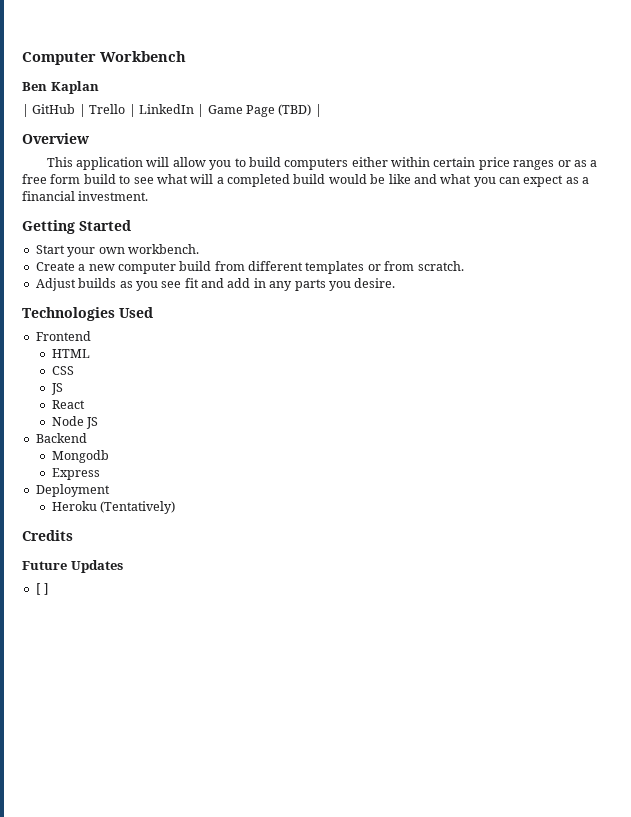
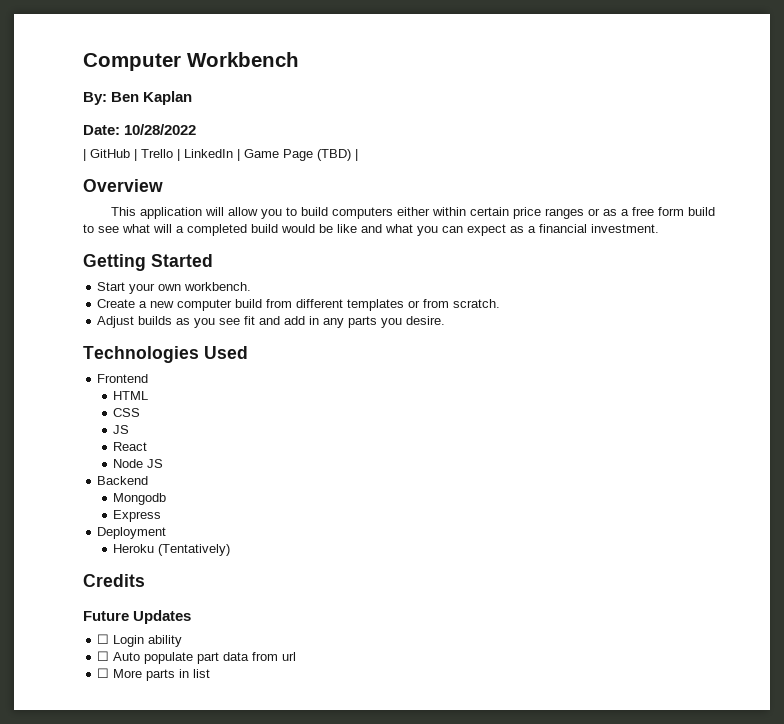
- Ben Kaplan
+ By: Ben Kaplan
+ Date: 10/28/2022
- [ ]
+ ☐ Login ability
+ ☐ Auto populate part data from url
+ ☐ More parts in list

